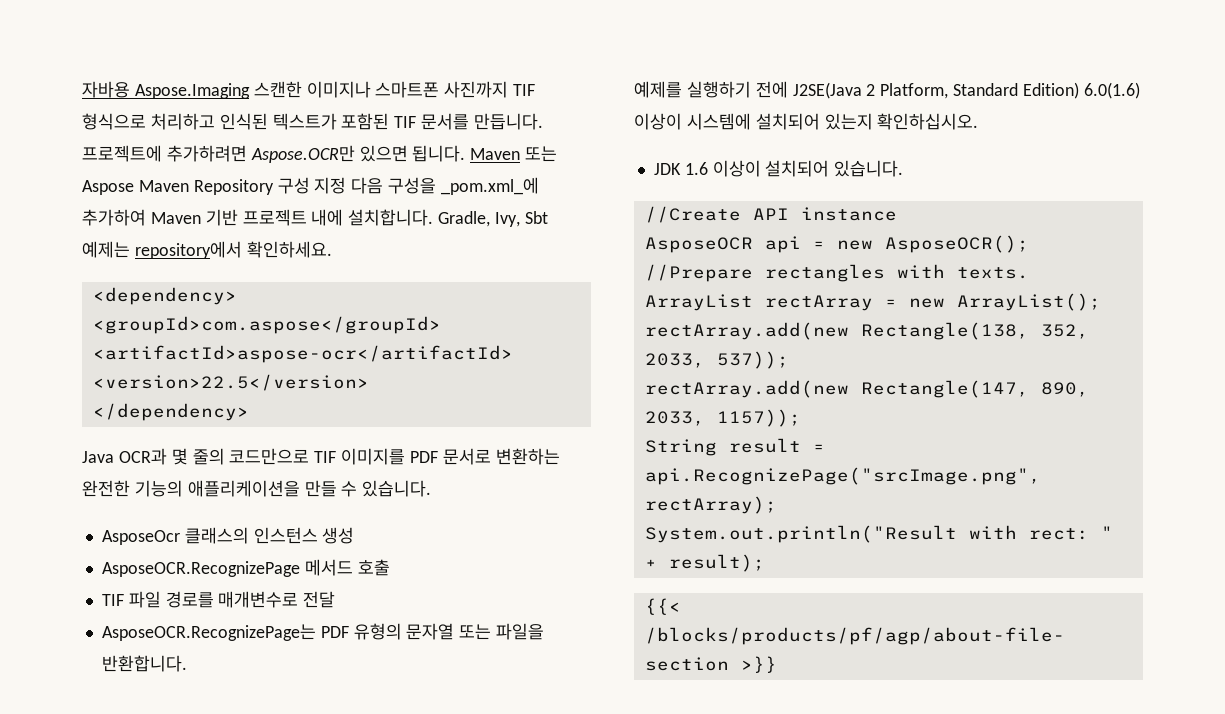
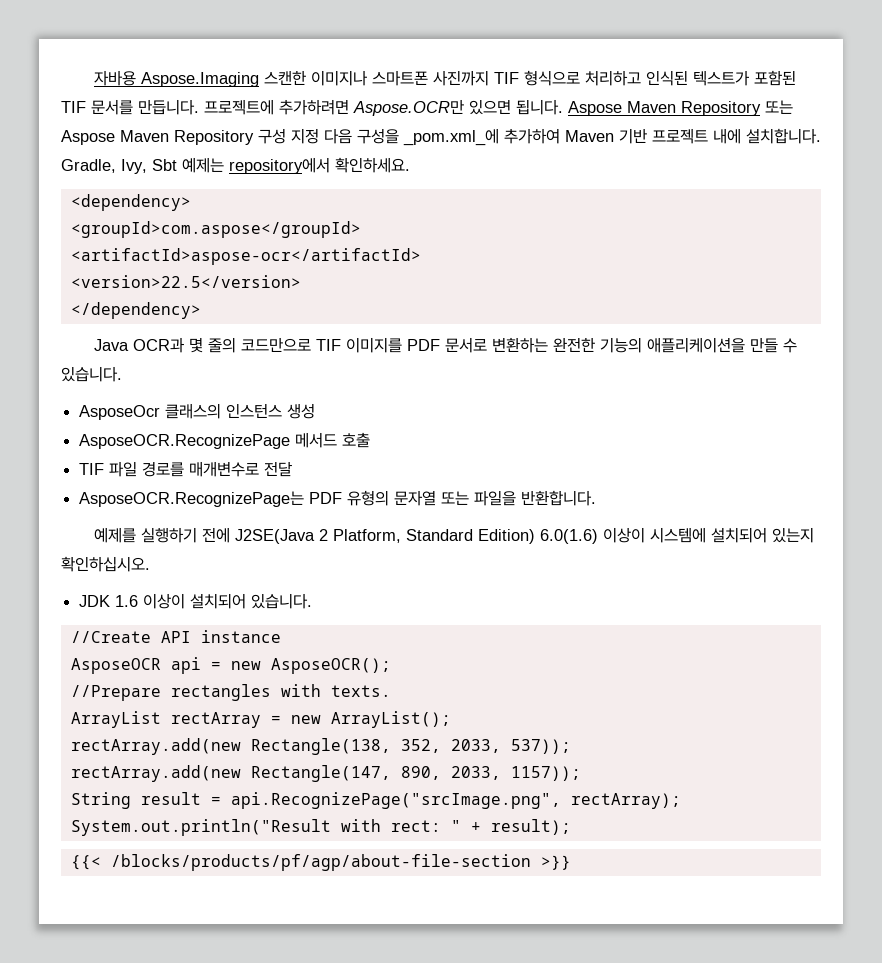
- Maven 또는 Aspose Maven Repository 구성 지정 다음 구성을 _pom.xml_에 추가하여 Maven 기반 프로젝트 내에 설치합니다.
+ Aspose Maven Repository 또는 Aspose Maven Repository 구성 지정 다음 구성을 _pom.xml_에 추가하여 Maven 기반 프로젝트 내에 설치합니다.

